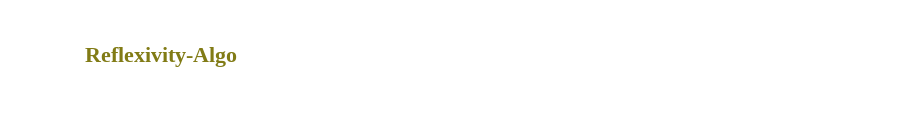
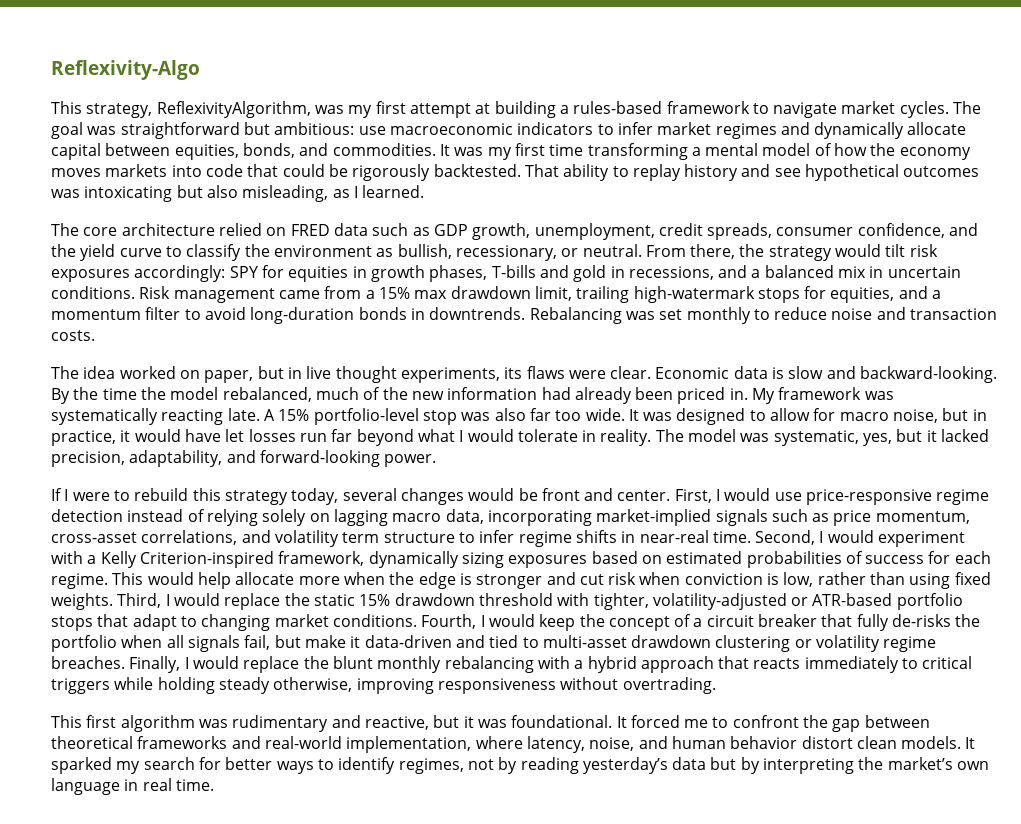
+ This strategy, ReflexivityAlgorithm, was my first attempt at building a rules-based framework to navigate market cycles. The goal was straightforward but ambitious: use macroeconomic indicators to infer market regimes and dynamically allocate capital between equities, bonds, and commodities. It was my first time transforming a mental model of how the economy moves markets into code that could be rigorously backtested. That ability to replay history and see hypothetical outcomes was intoxicating but also misleading, as I learned.
+ The core architecture relied on FRED data such as GDP growth, unemployment, credit spreads, consumer confidence, and the yield curve to classify the environment as bullish, recessionary, or neutral. From there, the strategy would tilt risk exposures accordingly: SPY for equities in growth phases, T-bills and gold in recessions, and a balanced mix in uncertain conditions. Risk management came from a 15% max drawdown limit, trailing high-watermark stops for equities, and a momentum filter to avoid long-duration bonds in downtrends. Rebalancing was set monthly to reduce noise and transaction costs.
+ The idea worked on paper, but in live thought experiments, its flaws were clear. Economic data is slow and backward-looking. By the time the model rebalanced, much of the new information had already been priced in. My framework was systematically reacting late. A 15% portfolio-level stop was also far too wide. It was designed to allow for macro noise, but in practice, it would have let losses run far beyond what I would tolerate in reality. The model was systematic, yes, but it lacked precision, adaptability, and forward-looking power.
+ If I were to rebuild this strategy today, several changes would be front and center. First, I would use price-responsive regime detection instead of relying solely on lagging macro data, incorporating market-implied signals such as price momentum, cross-asset correlations, and volatility term structure to infer regime shifts in near-real time. Second, I would experiment with a Kelly Criterion-inspired framework, dynamically sizing exposures based on estimated probabilities of success for each regime. This would help allocate more when the edge is stronger and cut risk when conviction is low, rather than using fixed weights. Third, I would replace the static 15% drawdown threshold with tighter, volatility-adjusted or ATR-based portfolio stops that adapt to changing market conditions. Fourth, I would keep the concept of a circuit breaker that fully de-risks the portfolio when all signals fail, but make it data-driven and tied to multi-asset drawdown clustering or volatility regime breaches. Finally, I would replace the blunt monthly rebalancing with a hybrid approach that reacts immediately to critical triggers while holding steady otherwise, improving responsiveness without overtrading.
+ This first algorithm was rudimentary and reactive, but it was foundational. It forced me to confront the gap between theoretical frameworks and real-world implementation, where latency, noise, and human behavior distort clean models. It sparked my search for better ways to identify regimes, not by reading yesterday’s data but by interpreting the market’s own language in real time.

